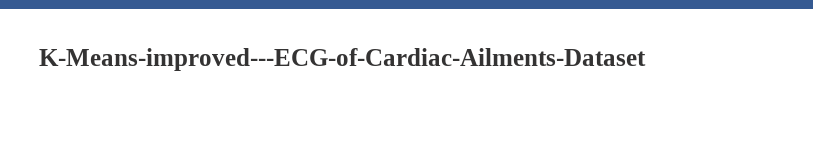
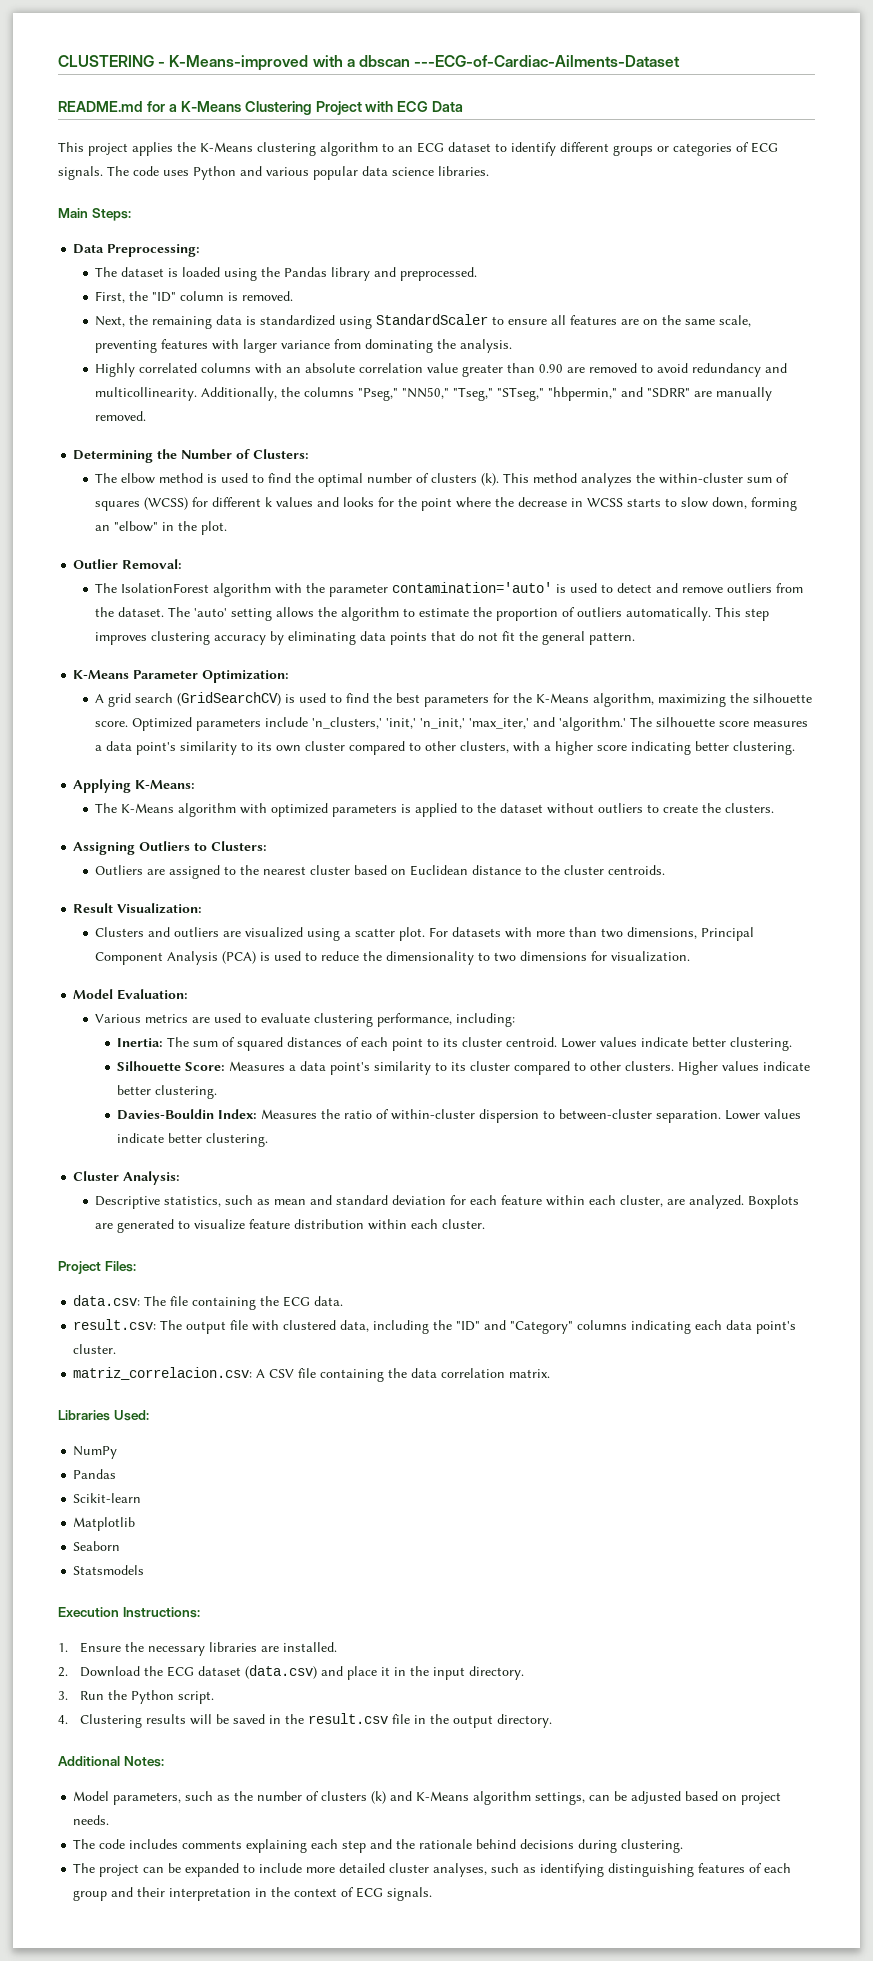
- K-Means-improved---ECG-of-Cardiac-Ailments-Dataset
+ CLUSTERING - K-Means-improved with a dbscan ---ECG-of-Cardiac-Ailments-Dataset
+ README.md for a K-Means Clustering Project with ECG Data
+ This project applies the K-Means clustering algorithm to an ECG dataset to identify different groups or categories of ECG signals. The code uses Python and various popular data science libraries.
+ Main Steps:
+ Data Preprocessing:
+ The dataset is loaded using the Pandas library and preprocessed.
+ First, the "ID" column is removed.
+ Next, the remaining data is standardized using StandardScaler to ensure all features are on the same scale, preventing features with larger variance from dominating the analysis.
+ Highly correlated columns with an absolute correlation value greater than 0.90 are removed to avoid redundancy and multicollinearity. Additionally, the columns "Pseg," "NN50," "Tseg," "STseg," "hbpermin," and "SDRR" are manually removed.
+ Determining the Number of Clusters:
+ The elbow method is used to find the optimal number of clusters (k). This method analyzes the within-cluster sum of squares (WCSS) for different k values and looks for the point where the decrease in WCSS starts to slow down, forming an "elbow" in the plot.
+ Outlier Removal:
+ The IsolationForest algorithm with the parameter contamination='auto' is used to detect and remove outliers from the dataset. The 'auto' setting allows the algorithm to estimate the proportion of outliers automatically. This step improves clustering accuracy by eliminating data points that do not fit the general pattern.
+ K-Means Parameter Optimization:
+ A grid search (GridSearchCV) is used to find the best parameters for the K-Means algorithm, maximizing the silhouette score. Optimized parameters include 'n_clusters,' 'init,' 'n_init,' 'max_iter,' and 'algorithm.' The silhouette score measures a data point's similarity to its own cluster compared to other clusters, with a higher score indicating better clustering.
+ Applying K-Means:
+ The K-Means algorithm with optimized parameters is applied to the dataset without outliers to create the clusters.
+ Assigning Outliers to Clusters:
+ Outliers are assigned to the nearest cluster based on Euclidean distance to the cluster centroids.
+ Result Visualization:
+ Clusters and outliers are visualized using a scatter plot. For datasets with more than two dimensions, Principal Component Analysis (PCA) is used to reduce the dimensionality to two dimensions for visualization.
+ Model Evaluation:
+ Various metrics are used to evaluate clustering performance, including:
+ Inertia: The sum of squared distances of each point to its cluster centroid. Lower values indicate better clustering.
+ Silhouette Score: Measures a data point's similarity to its cluster compared to other clusters. Higher values indicate better clustering.
+ Davies-Bouldin Index: Measures the ratio of within-cluster dispersion to between-cluster separation. Lower values indicate better clustering.
+ Cluster Analysis:
+ Descriptive statistics, such as mean and standard deviation for each feature within each cluster, are analyzed. Boxplots are generated to visualize feature distribution within each cluster.
+ Project Files:
+ data.csv: The file containing the ECG data.
+ result.csv: The output file with clustered data, including the "ID" and "Category" columns indicating each data point's cluster.
+ matriz_correlacion.csv: A CSV file containing the data correlation matrix.
+ Libraries Used:
+ NumPy
+ Pandas
+ Scikit-learn
+ Matplotlib
+ Seaborn
+ Statsmodels
+ Execution Instructions:
+ 1. Ensure the necessary libraries are installed.
+ 2. Download the ECG dataset (data.csv) and place it in the input directory.
+ 3. Run the Python script.
+ 4. Clustering results will be saved in the result.csv file in the output directory.
+ Additional Notes:
+ Model parameters, such as the number of clusters (k) and K-Means algorithm settings, can be adjusted based on project needs.
+ The code includes comments explaining each step and the rationale behind decisions during clustering.
+ The project can be expanded to include more detailed cluster analyses, such as identifying distinguishing features of each group and their interpretation in the context of ECG signals.

